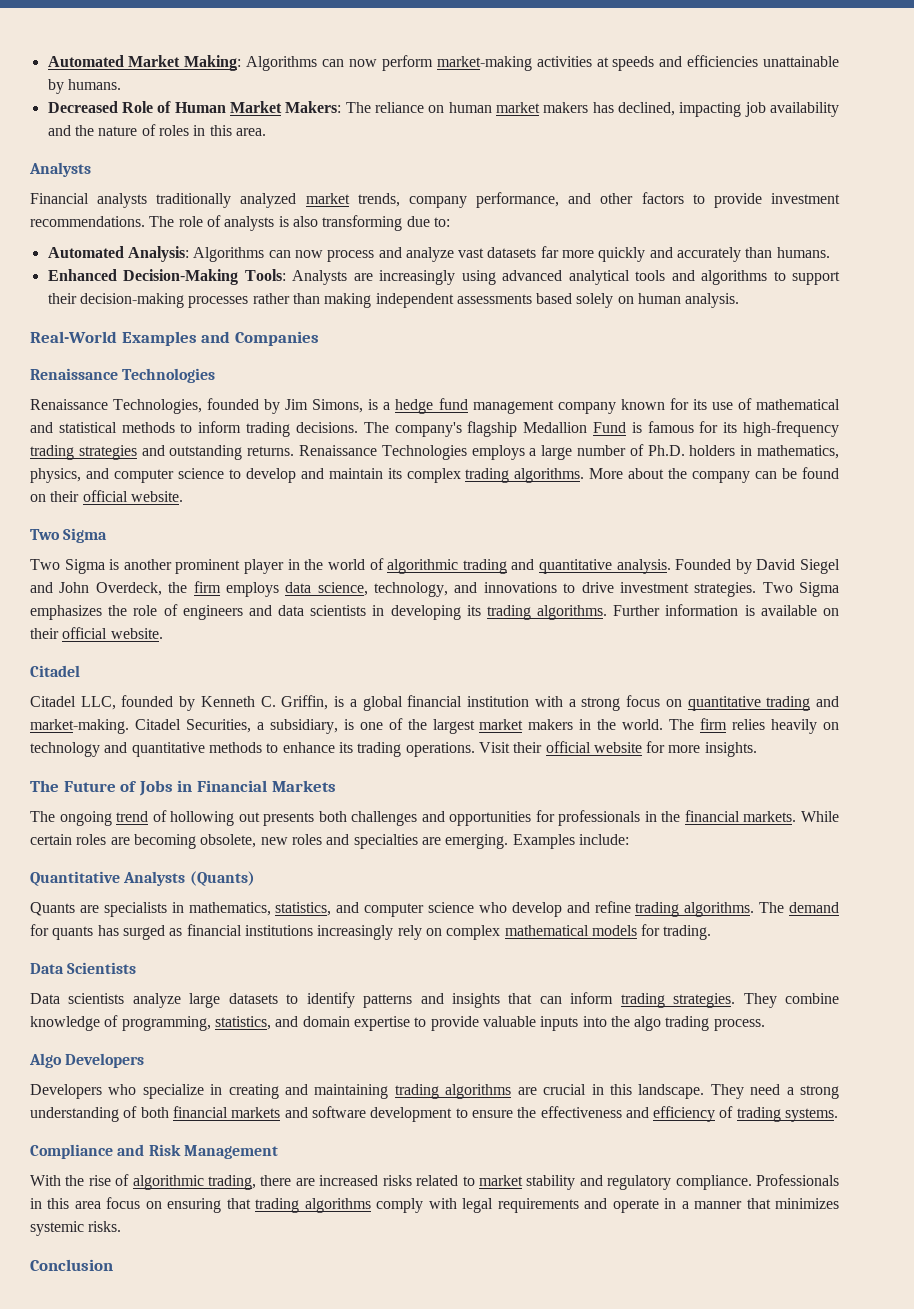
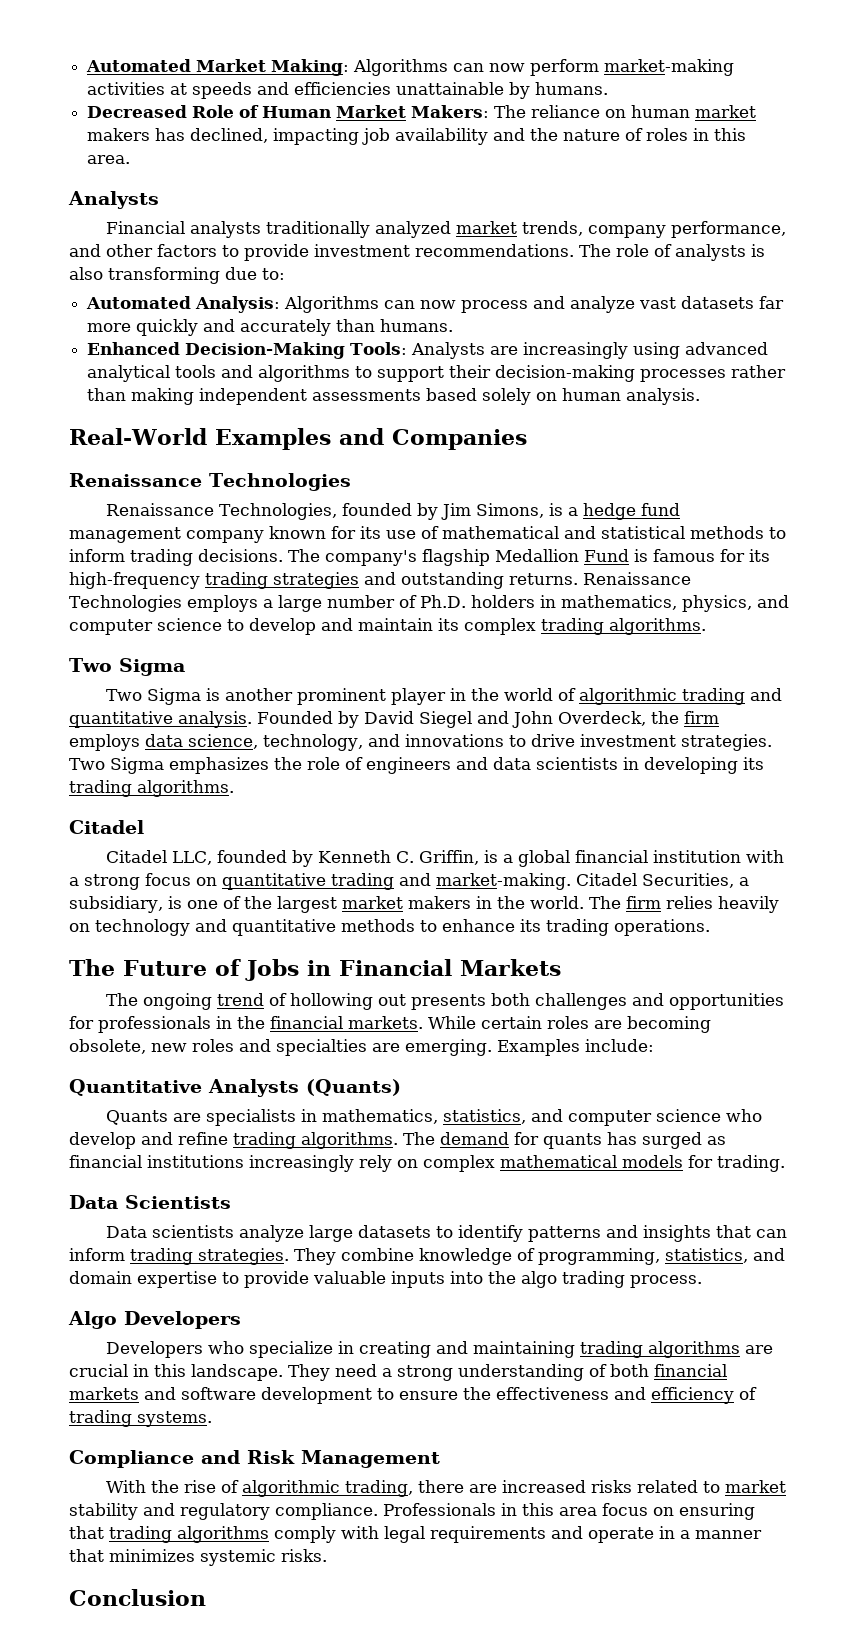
- More about the company can be found on their official website.
- Further information is available on their official website.
- Visit their official website for more insights.

